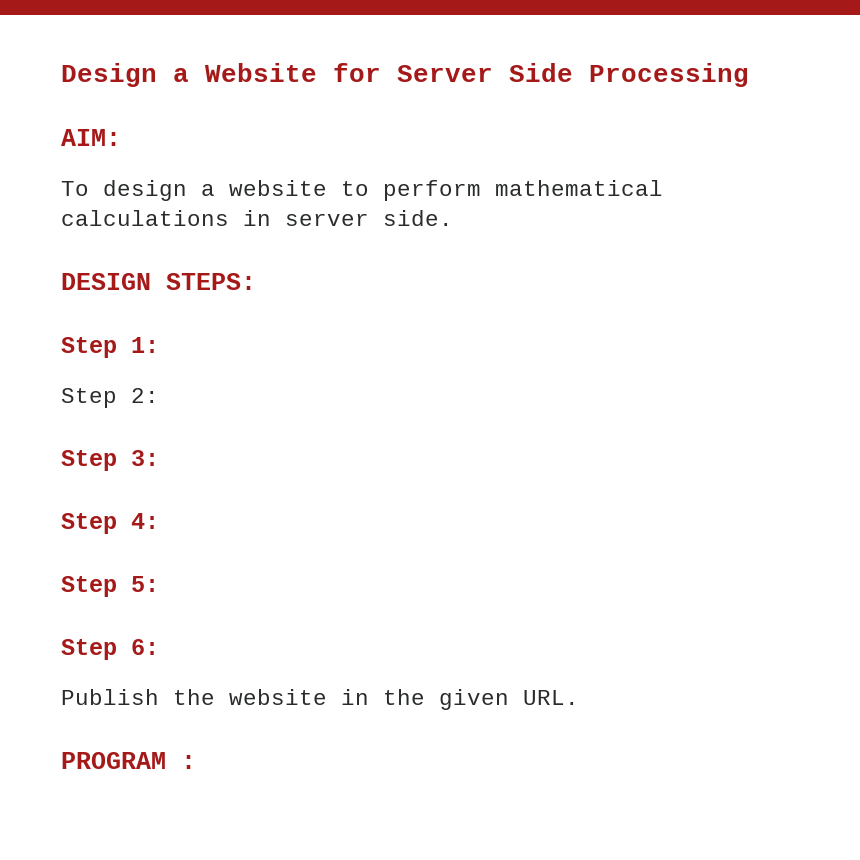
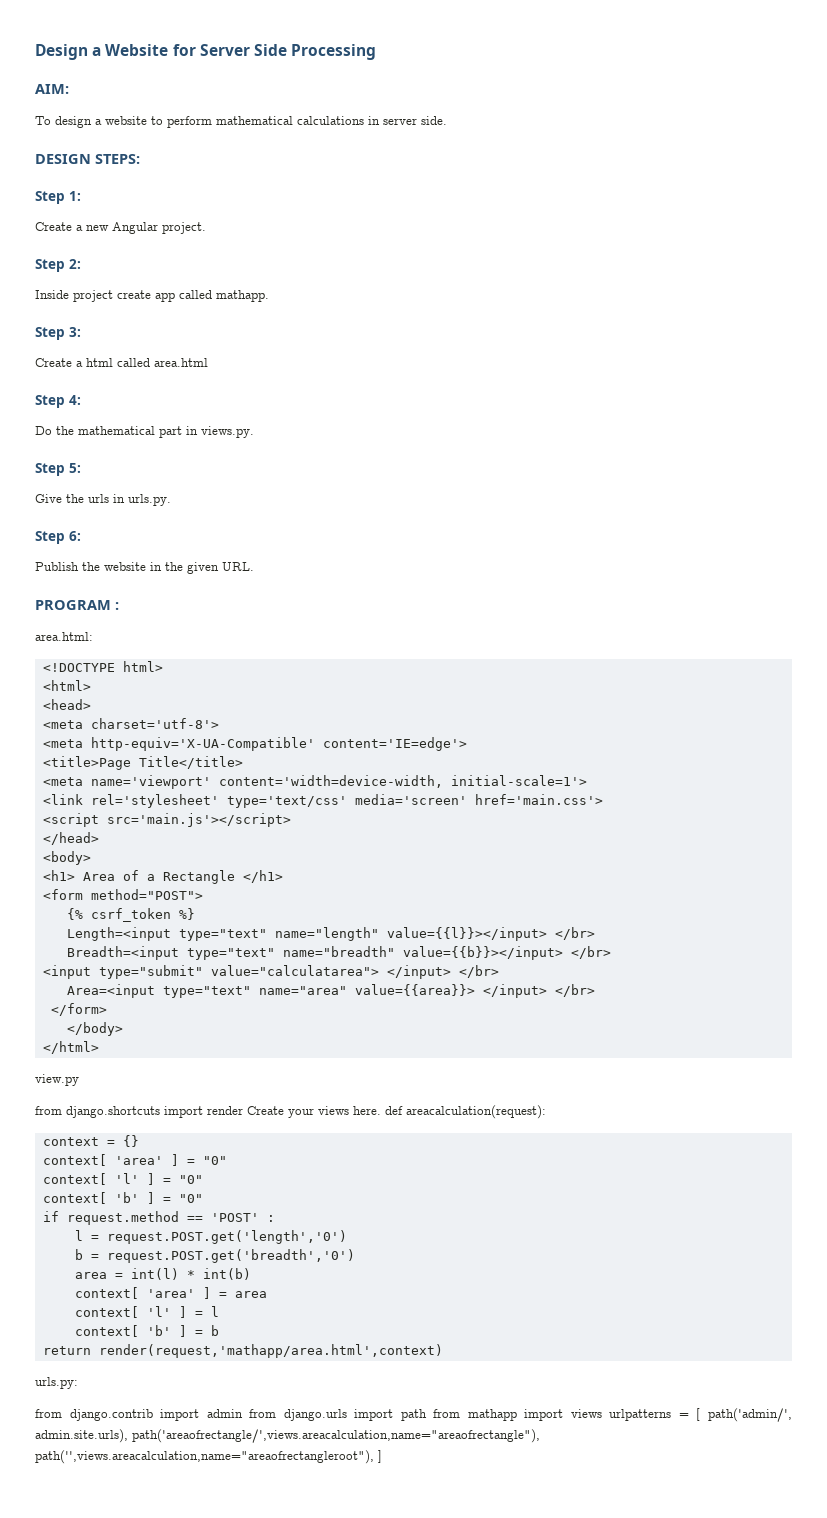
+ Create a new Angular project.
  Step 2:
+ Inside project create app called mathapp.
  Step 3:
+ Create a html called area.html
  Step 4:
+ Do the mathematical part in views.py.
  Step 5:
+ Give the urls in urls.py.
+ area.html:
+ <!DOCTYPE html>
+ <html>
+ <head>
+ <meta charset='utf-8'>
+ <meta http-equiv='X-UA-Compatible' content='IE=edge'>
+ <title>Page Title</title>
+ <meta name='viewport' content='width=device-width, initial-scale=1'>
+ <link rel='stylesheet' type='text/css' media='screen' href='main.css'>
+ <script src='main.js'></script>
+ </head>
+ <body>
+ <h1> Area of a Rectangle </h1>
+ <form method="POST">
+ {% csrf_token %}
+ Length=<input type="text" name="length" value={{l}}></input> </br>
+ Breadth=<input type="text" name="breadth" value={{b}}></input> </br>
+ <input type="submit" value="calculatarea"> </input> </br>
+ Area=<input type="text" name="area" value={{area}}> </input> </br>
+ </form>
+ </body>
+ </html>
+ view.py
+ from django.shortcuts import render Create your views here. def areacalculation(request):
+ context = {}
+ context[ 'area' ] = "0"
+ context[ 'l' ] = "0"
+ context[ 'b' ] = "0"
+ if request.method == 'POST' :
+ l = request.POST.get('length','0')
+ b = request.POST.get('breadth','0')
+ area = int(l) * int(b)
+ context[ 'area' ] = area
+ context[ 'l' ] = l
+ context[ 'b' ] = b
+ return render(request,'mathapp/area.html',context)
+ urls.py:
+ from django.contrib import admin from django.urls import path from mathapp import views urlpatterns = [ path('admin/', admin.site.urls), path('areaofrectangle/',views.areacalculation,name="areaofrectangle"), path('',views.areacalculation,name="areaofrectangleroot"), ]

